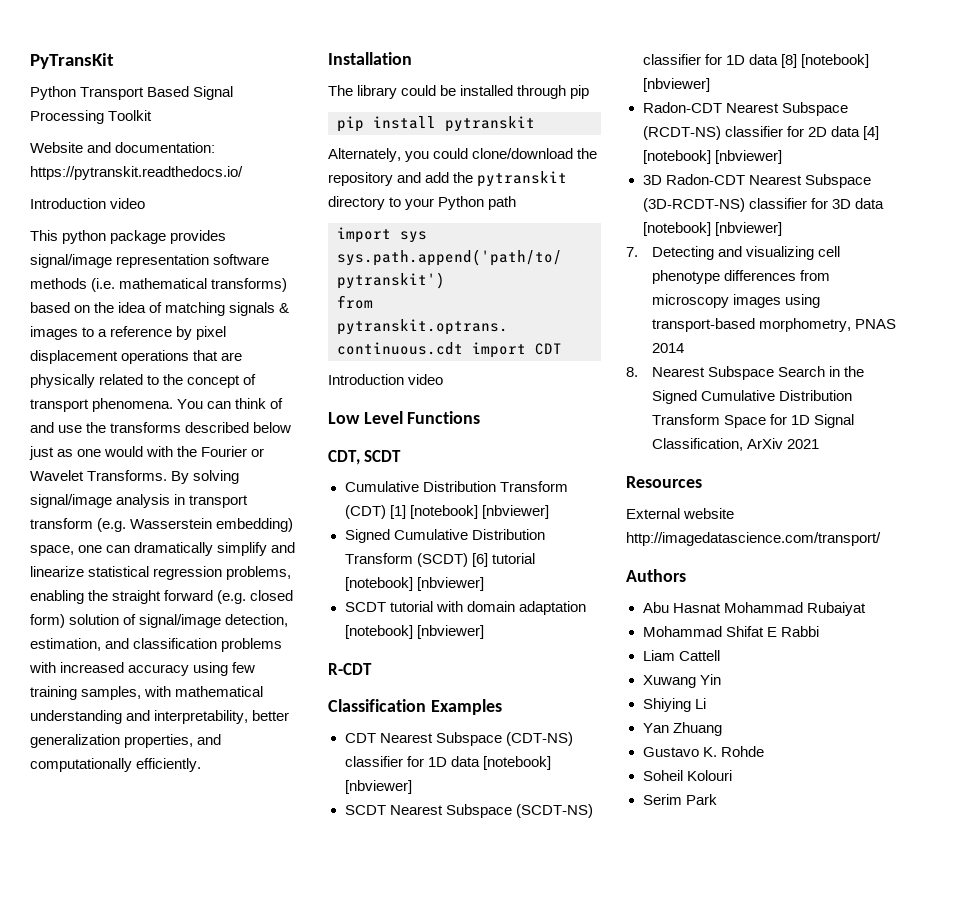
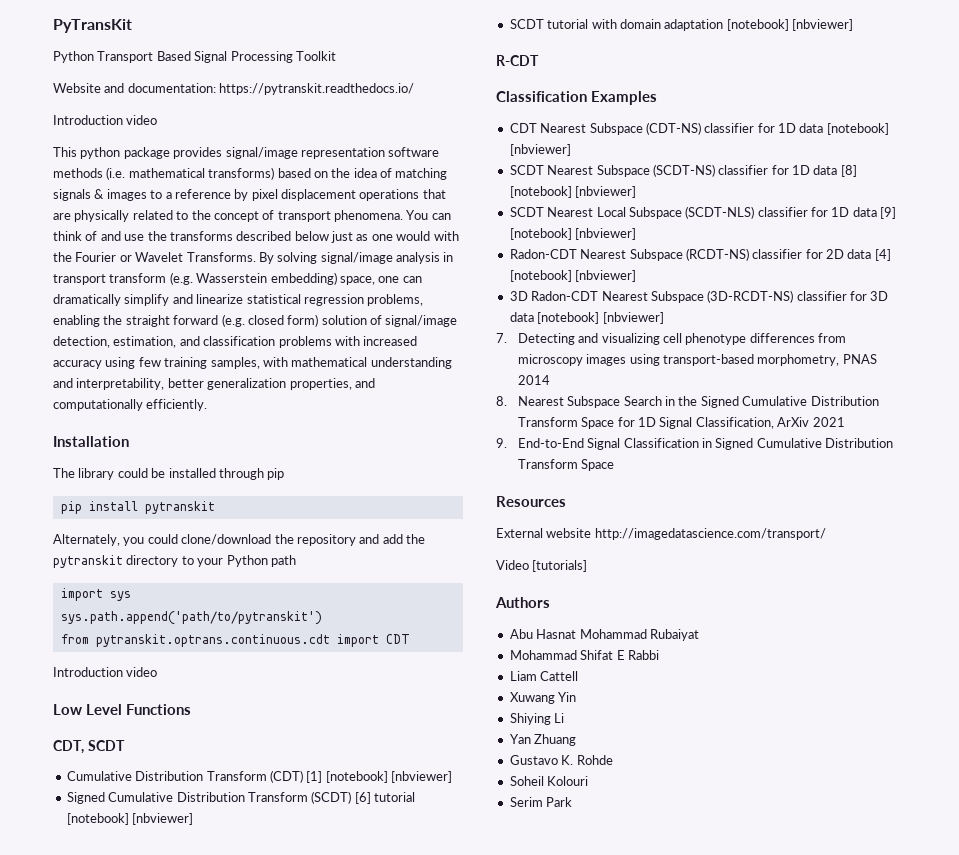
+ SCDT Nearest Local Subspace (SCDT-NLS) classifier for 1D data [9] [notebook] [nbviewer]
+ 9. End-to-End Signal Classification in Signed Cumulative Distribution Transform Space
+ Video [tutorials]

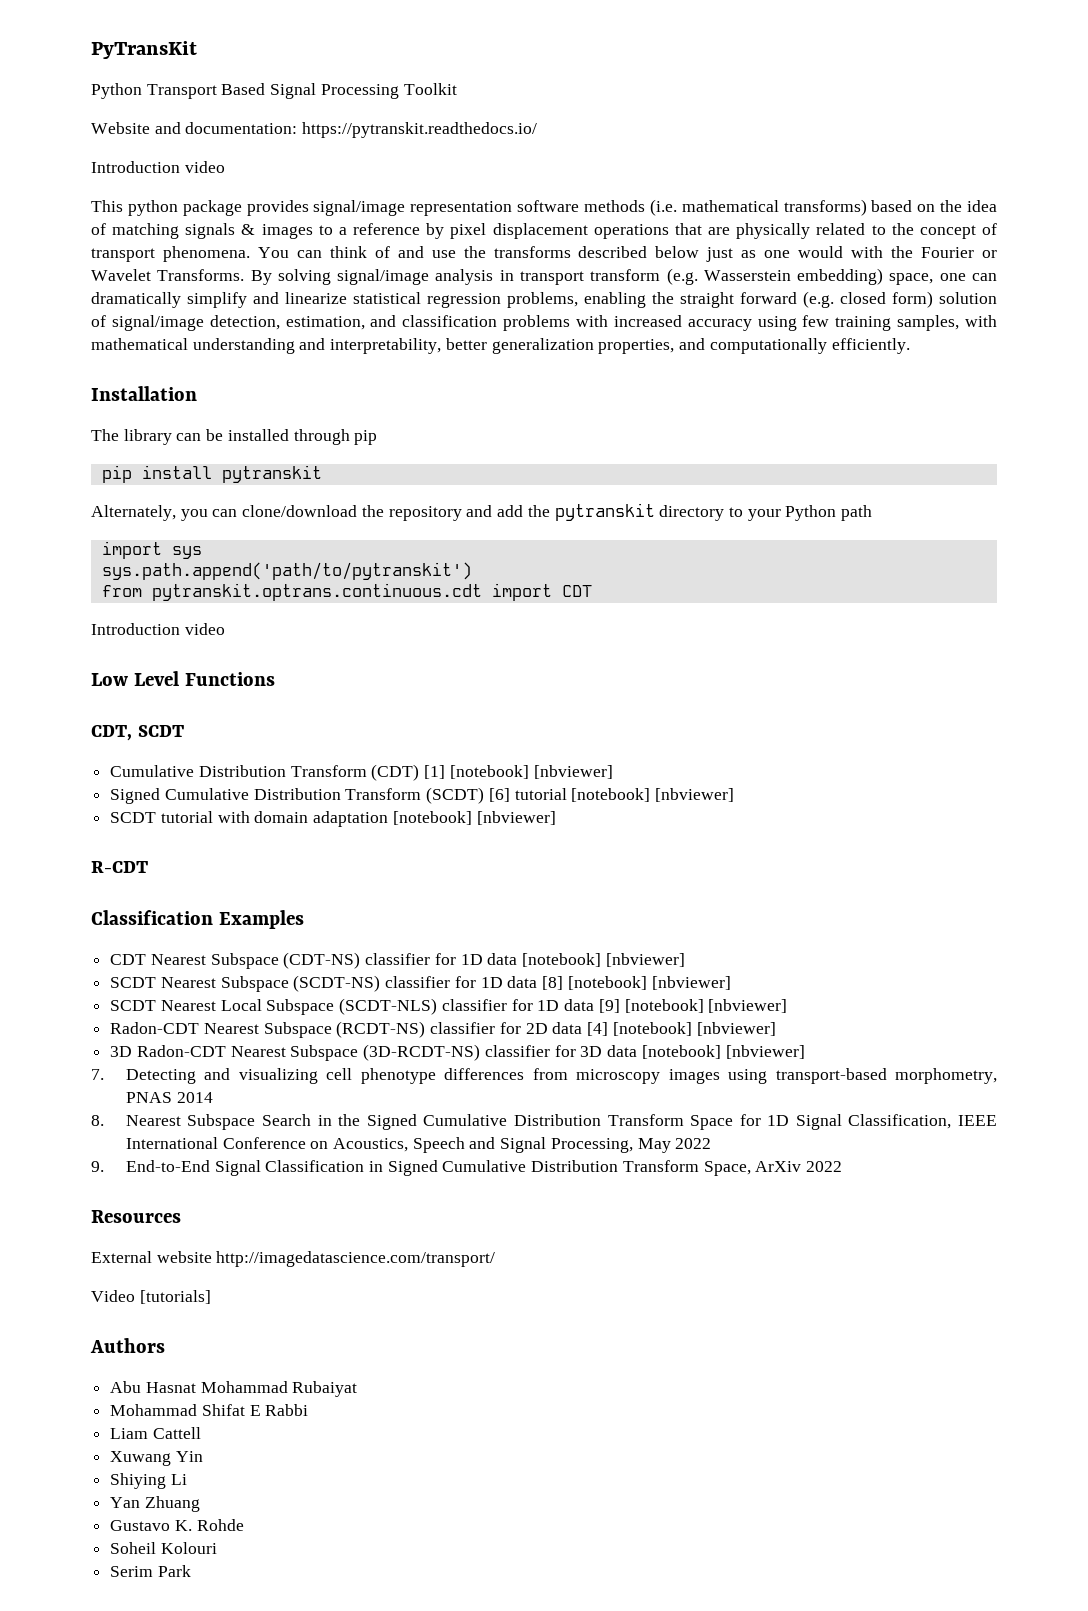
- The library could be installed through pip
+ The library can be installed through pip
- Alternately, you could clone/download the repository and add the pytranskit directory to your Python path
+ Alternately, you can clone/download the repository and add the pytranskit directory to your Python path
- 8. Nearest Subspace Search in the Signed Cumulative Distribution Transform Space for 1D Signal Classification, ArXiv 2021
+ 8. Nearest Subspace Search in the Signed Cumulative Distribution Transform Space for 1D Signal Classification, IEEE International Conference on Acoustics, Speech and Signal Processing, May 2022
- 9. End-to-End Signal Classification in Signed Cumulative Distribution Transform Space
+ 9. End-to-End Signal Classification in Signed Cumulative Distribution Transform Space, ArXiv 2022

